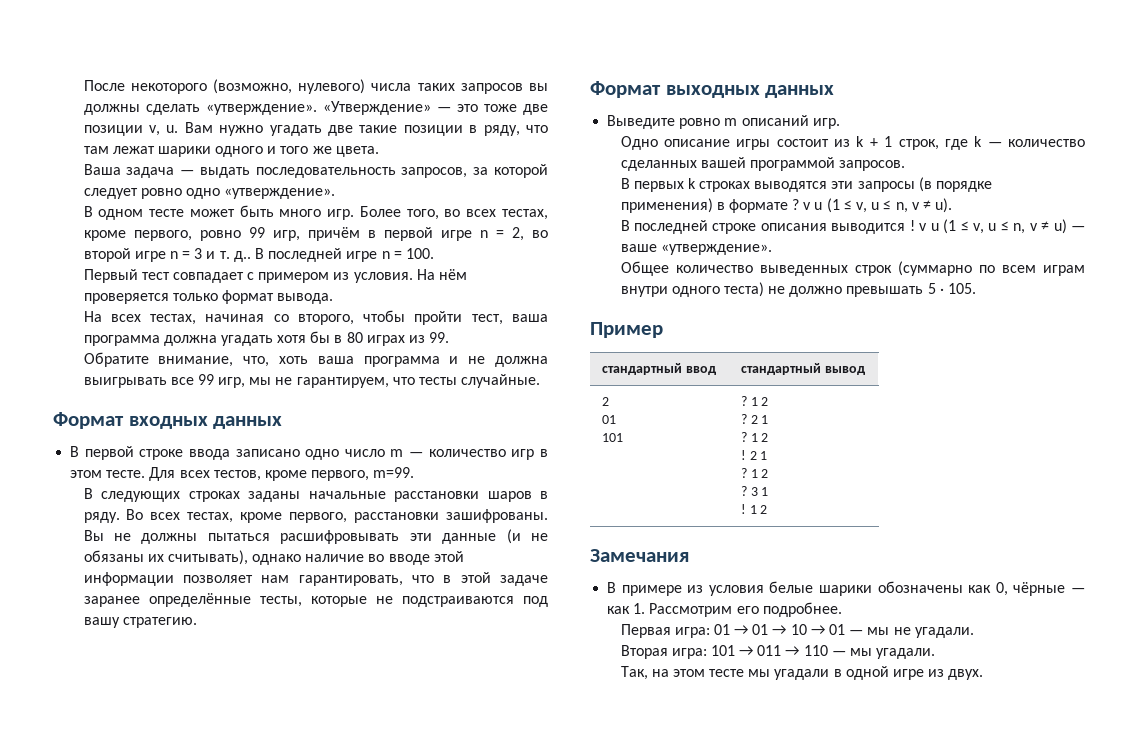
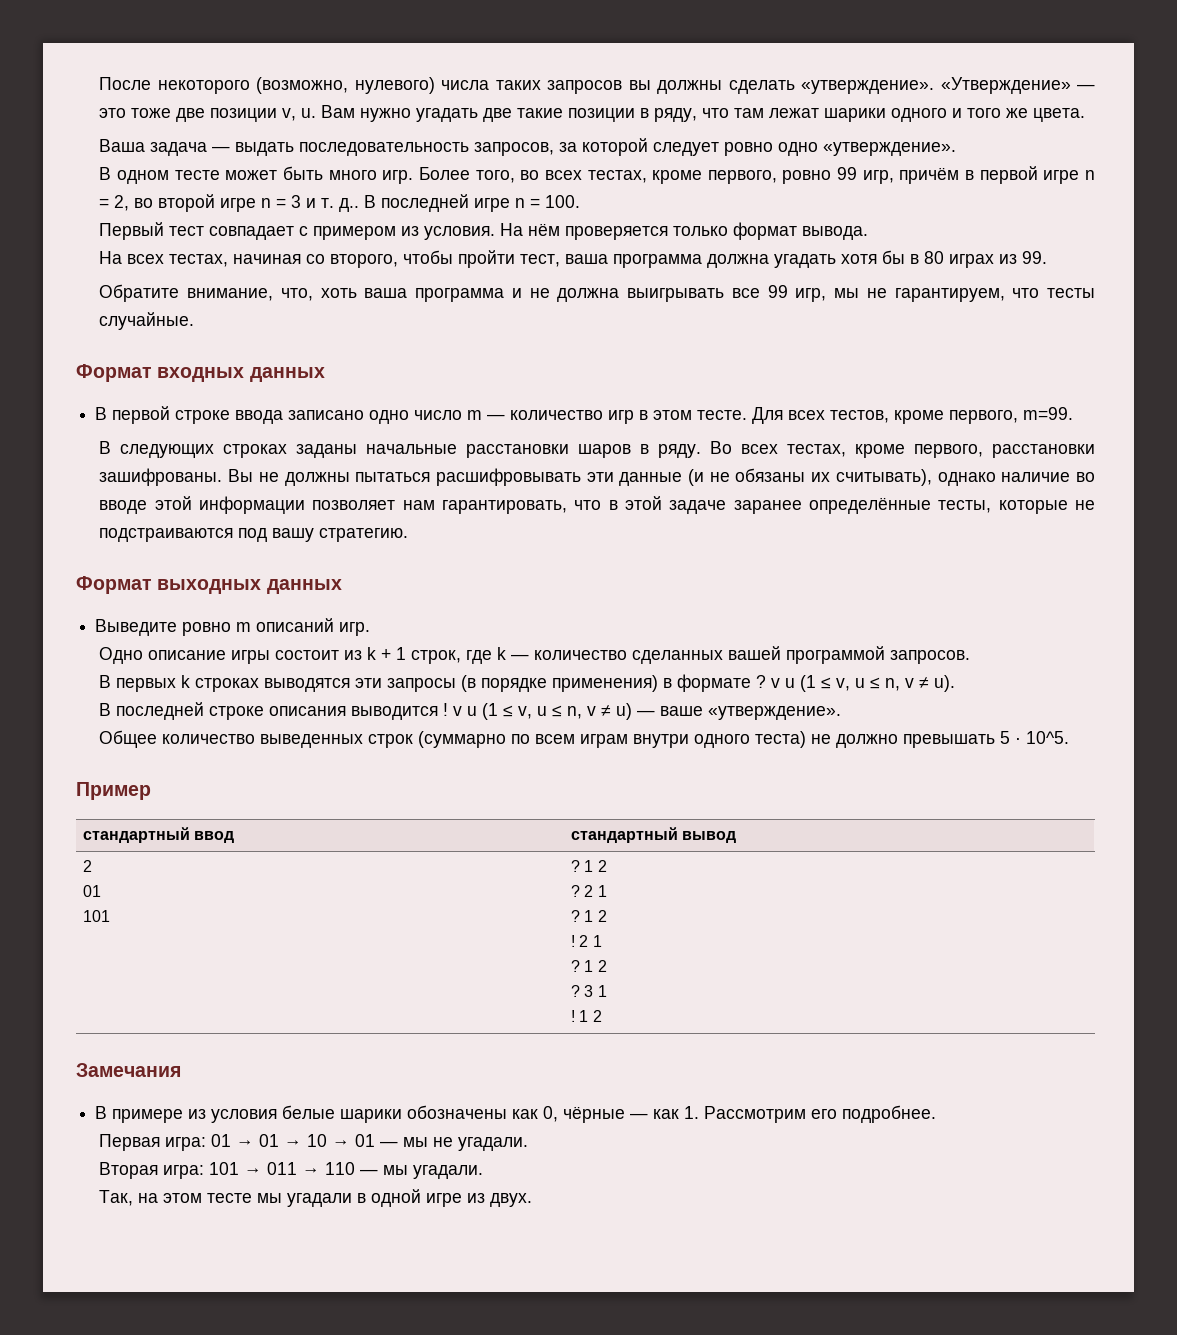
- Общее количество выведенных строк (суммарно по всем играм внутри одного теста) не должно превышать 5 · 105.
+ Общее количество выведенных строк (суммарно по всем играм внутри одного теста) не должно превышать 5 · 10^5.

